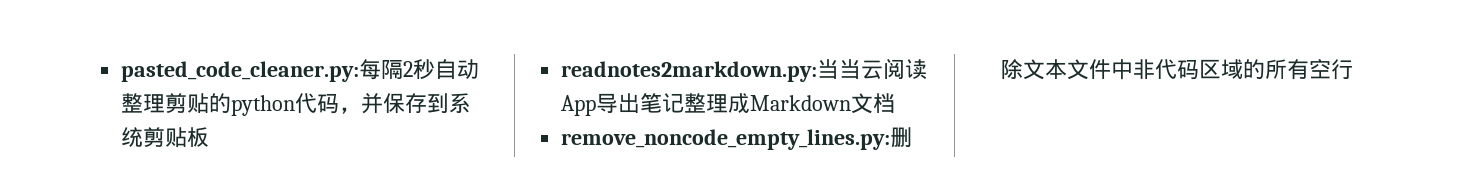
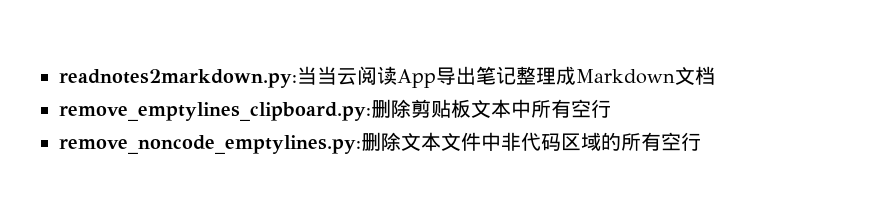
- pasted_code_cleaner.py:每隔2秒自动整理剪贴的python代码，并保存到系统剪贴板
- remove_noncode_empty_lines.py:删除文本文件中非代码区域的所有空行
+ remove_emptylines_clipboard.py:删除剪贴板文本中所有空行
+ remove_noncode_emptylines.py:删除文本文件中非代码区域的所有空行

